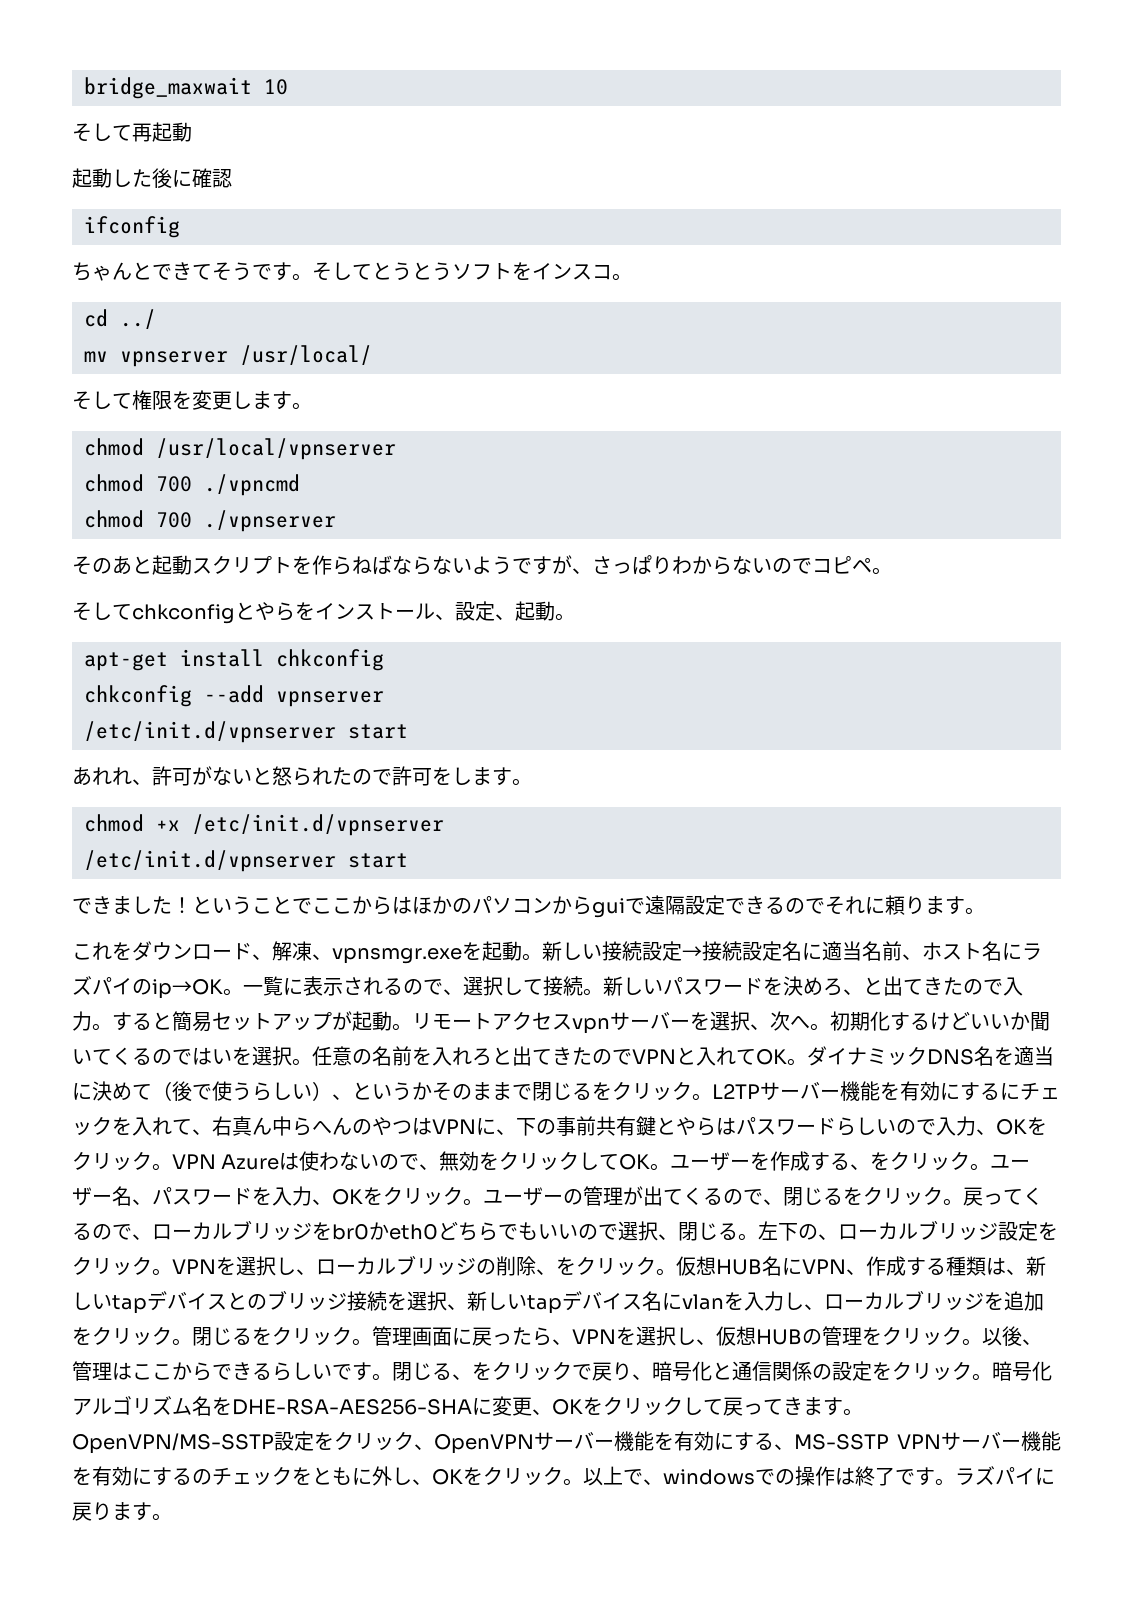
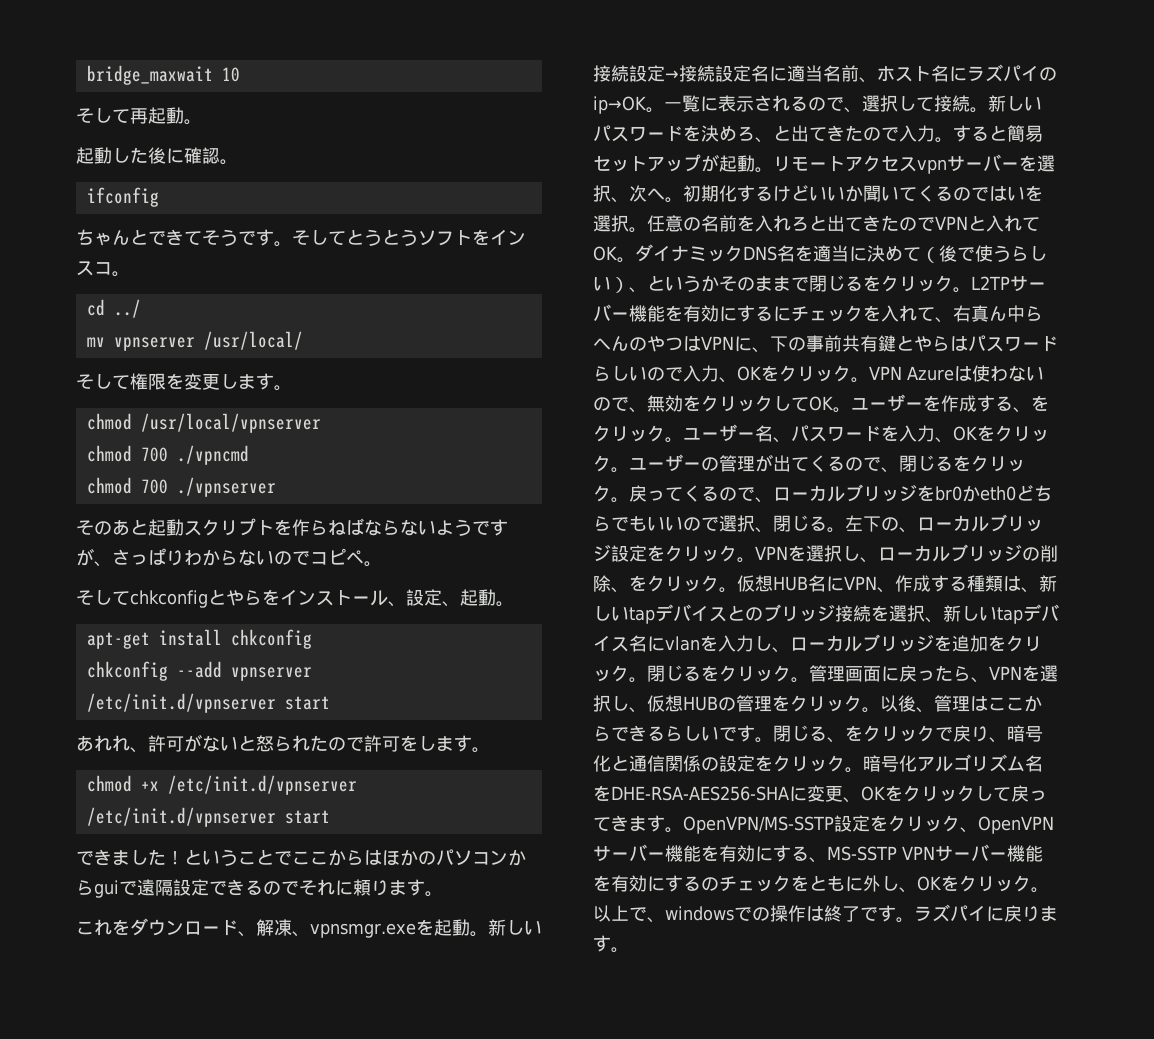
- そして再起動
+ そして再起動。
- 起動した後に確認
+ 起動した後に確認。

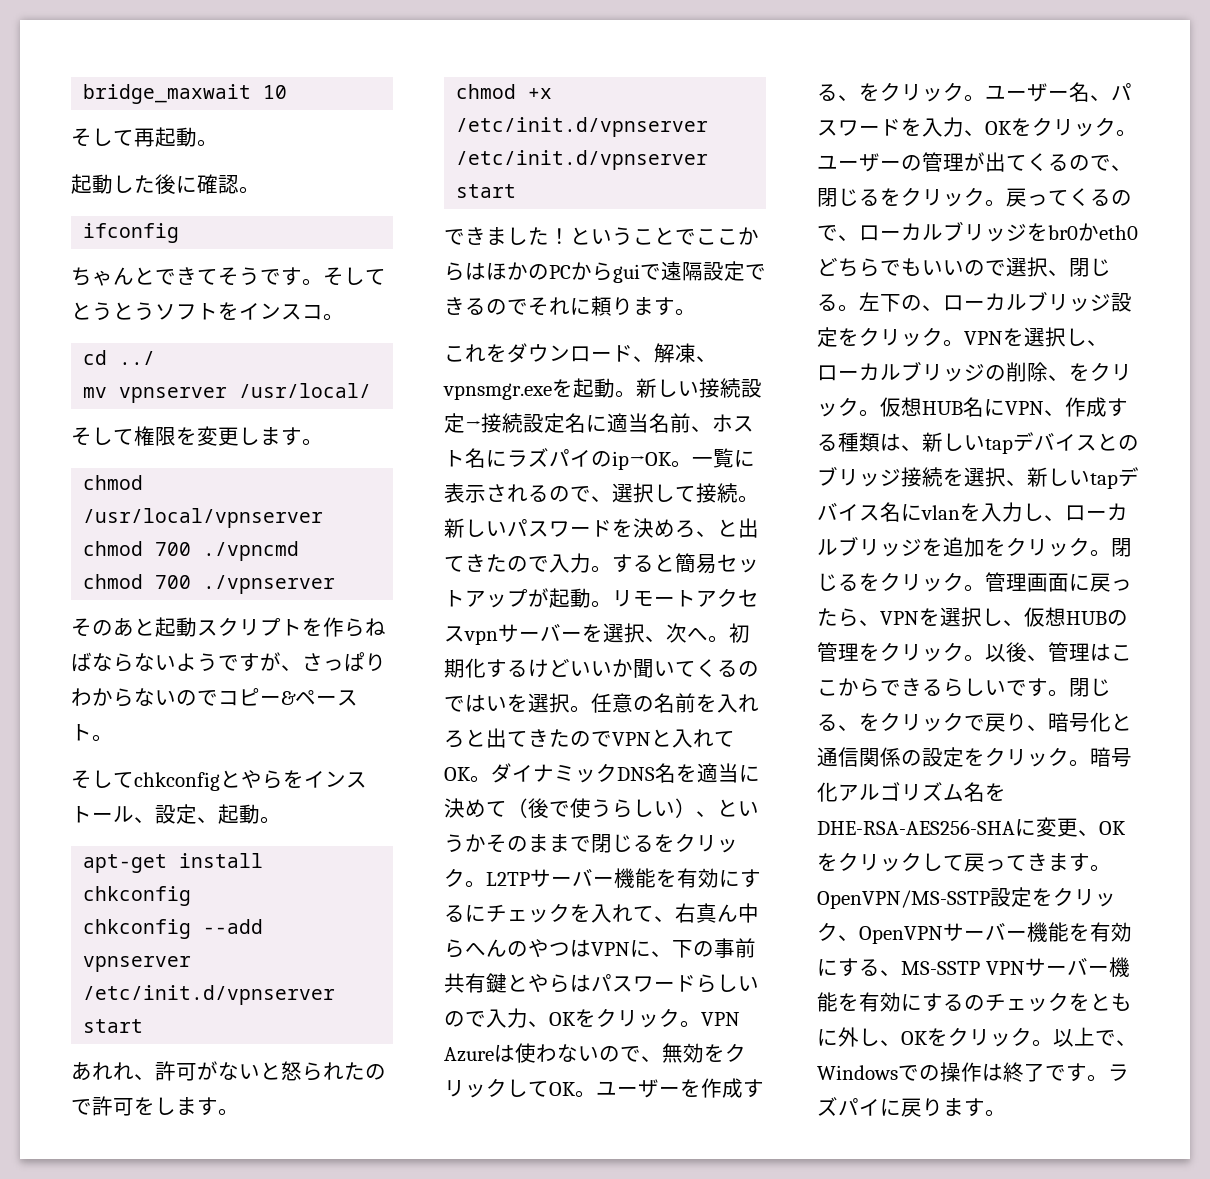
- そのあと起動スクリプトを作らねばならないようですが、さっぱりわからないのでコピペ。
+ そのあと起動スクリプトを作らねばならないようですが、さっぱりわからないのでコピー&ペースト。
- ということでここからはほかのパソコンからguiで遠隔設定できるのでそれに頼ります。
+ ということでここからはほかのPCからguiで遠隔設定できるのでそれに頼ります。
- 以上で、windowsでの操作は終了です。
+ 以上で、Windowsでの操作は終了です。

